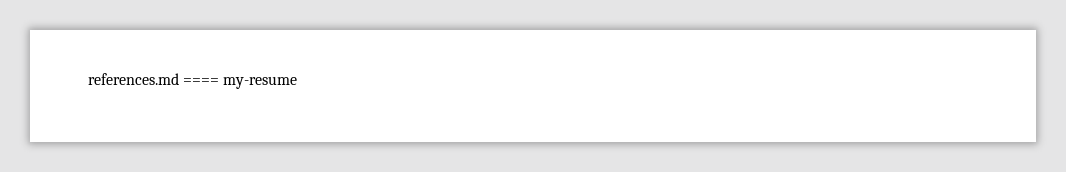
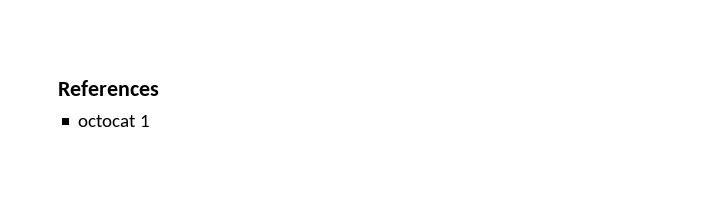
- references.md ==== my-resume
+ References
+ octocat 1

